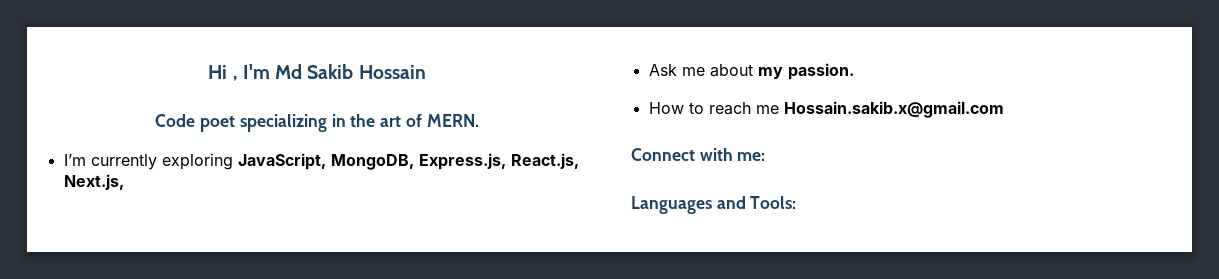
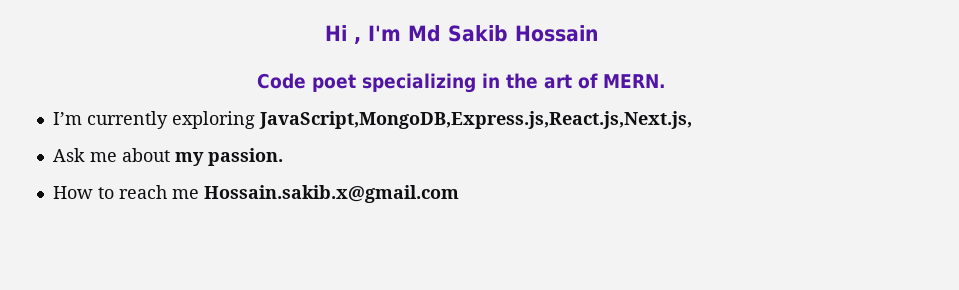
- I’m currently exploring JavaScript, MongoDB, Express.js, React.js, Next.js,
+ I’m currently exploring JavaScript,MongoDB,Express.js,React.js,Next.js,
- Connect with me:
- Languages and Tools:

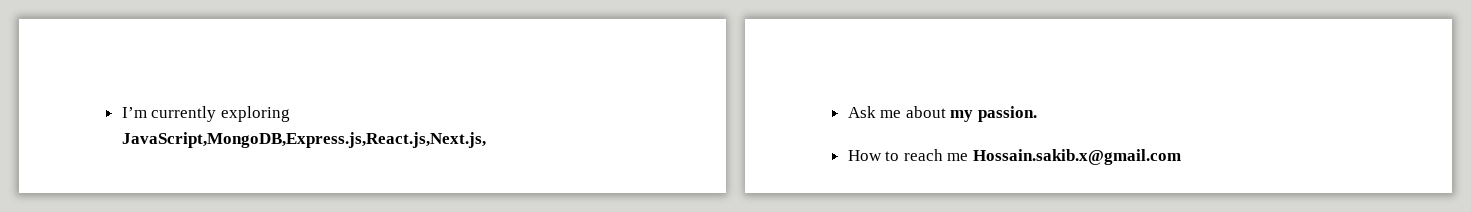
- Hi , I'm Md Sakib Hossain
- Code poet specializing in the art of MERN.

